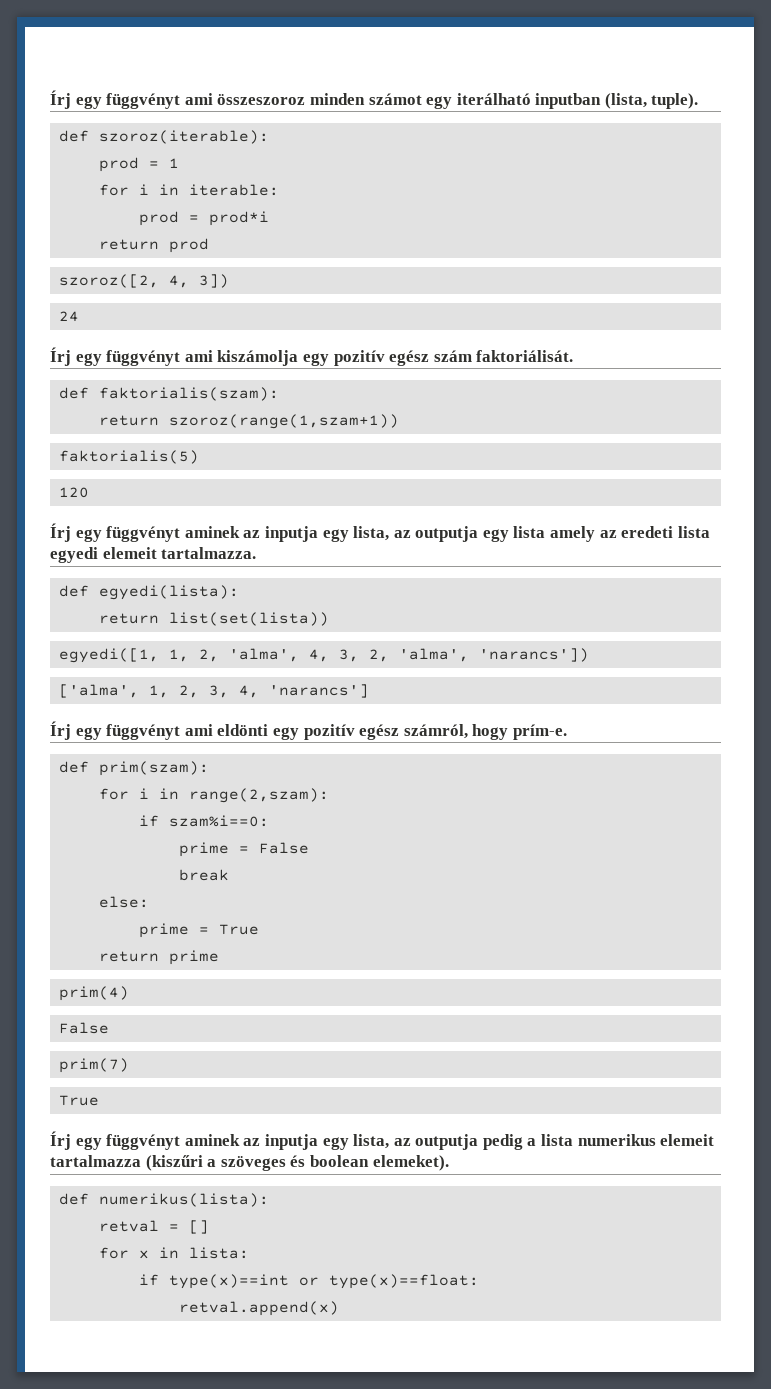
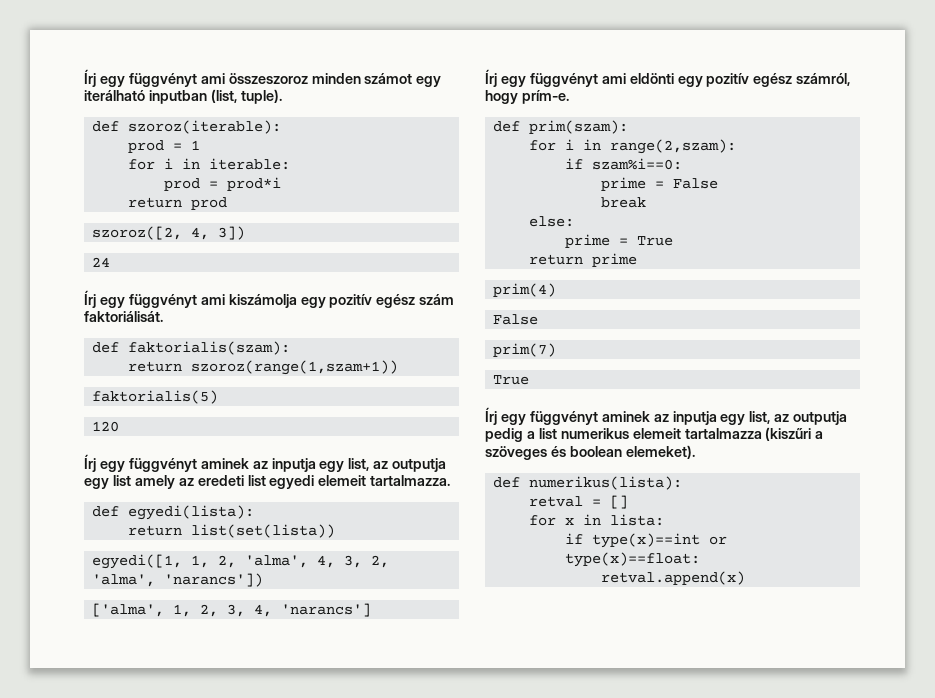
- Írj egy függvényt ami összeszoroz minden számot egy iterálható inputban (lista, tuple).
+ Írj egy függvényt ami összeszoroz minden számot egy iterálható inputban (list, tuple).
- Írj egy függvényt aminek az inputja egy lista, az outputja egy lista amely az eredeti lista egyedi elemeit tartalmazza.
+ Írj egy függvényt aminek az inputja egy list, az outputja egy list amely az eredeti list egyedi elemeit tartalmazza.
- Írj egy függvényt aminek az inputja egy lista, az outputja pedig a lista numerikus elemeit tartalmazza (kiszűri a szöveges és boolean elemeket).
+ Írj egy függvényt aminek az inputja egy list, az outputja pedig a list numerikus elemeit tartalmazza (kiszűri a szöveges és boolean elemeket).

